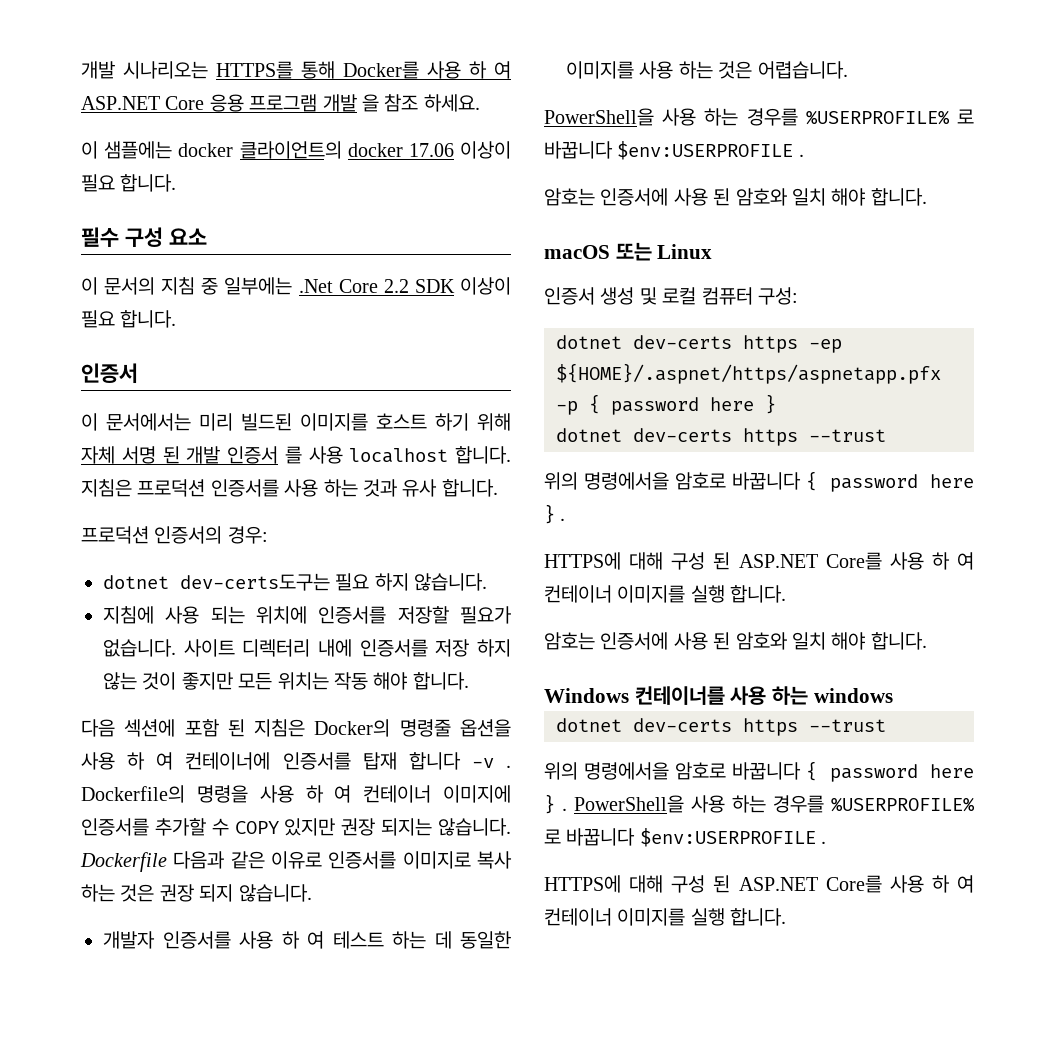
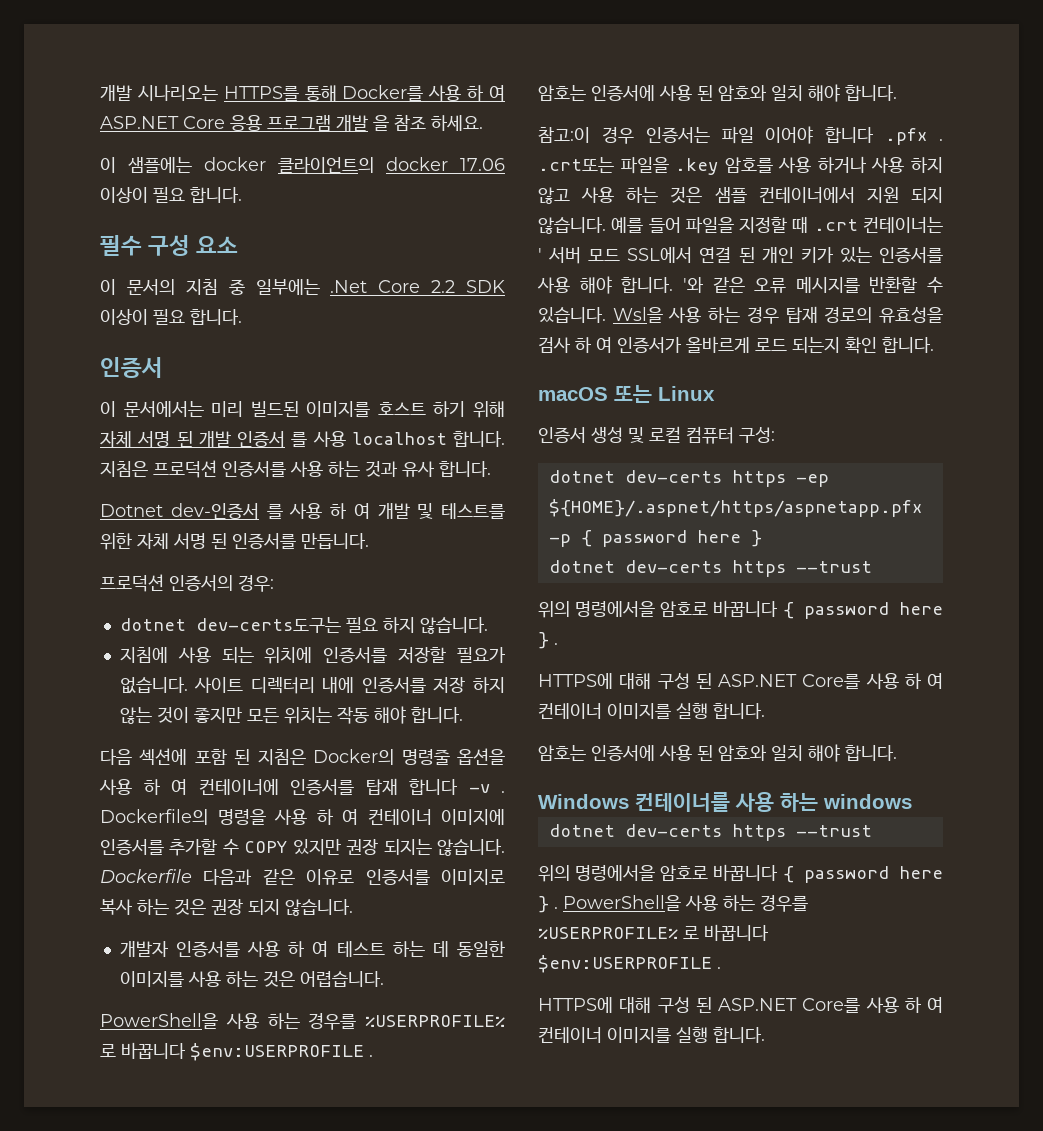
+ Dotnet dev-인증서 를 사용 하 여 개발 및 테스트를 위한 자체 서명 된 인증서를 만듭니다.
+ 참고:이 경우 인증서는 파일 이어야 합니다 .pfx . .crt또는 파일을 .key 암호를 사용 하거나 사용 하지 않고 사용 하는 것은 샘플 컨테이너에서 지원 되지 않습니다. 예를 들어 파일을 지정할 때 .crt 컨테이너는 ' 서버 모드 SSL에서 연결 된 개인 키가 있는 인증서를 사용 해야 합니다. '와 같은 오류 메시지를 반환할 수 있습니다. Wsl을 사용 하는 경우 탑재 경로의 유효성을 검사 하 여 인증서가 올바르게 로드 되는지 확인 합니다.

